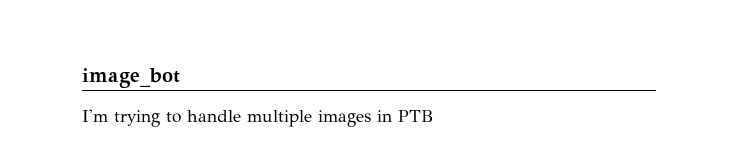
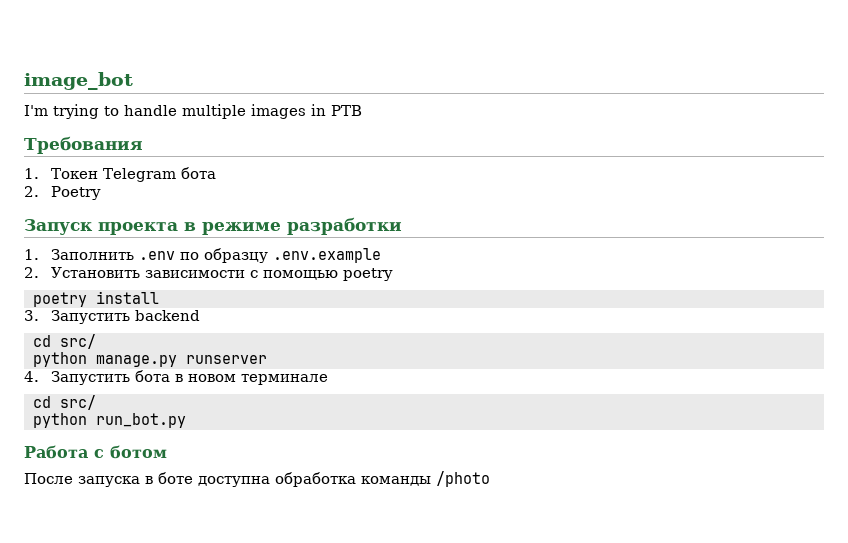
+ Требования
+ 1. Токен Telegram бота
+ 2. Poetry
+ Запуск проекта в режиме разработки
+ 1. Заполнить .env по образцу .env.example
+ 2. Установить зависимости с помощью poetry
+ poetry install
+ 3. Запустить backend
+ cd src/
+ python manage.py runserver
+ 4. Запустить бота в новом терминале
+ cd src/
+ python run_bot.py
+ Работа с ботом
+ После запуска в боте доступна обработка команды /photo

